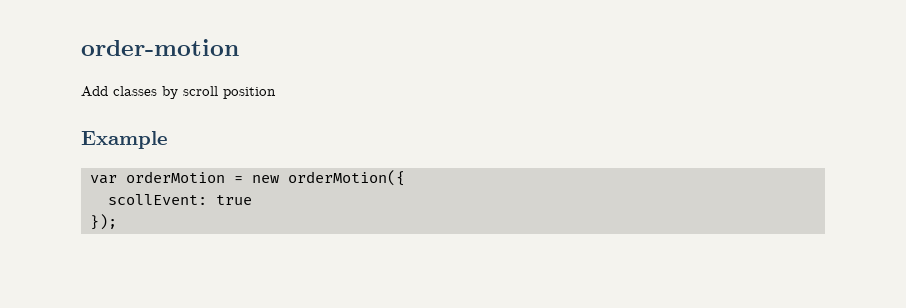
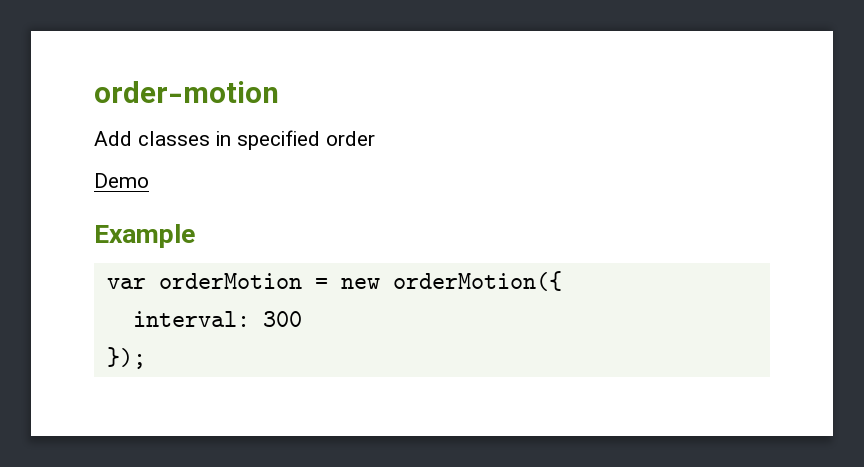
- Add classes by scroll position
+ Add classes in specified order
+ Demo
- scollEvent: true
+ interval: 300

